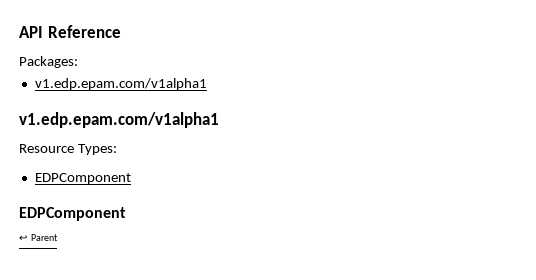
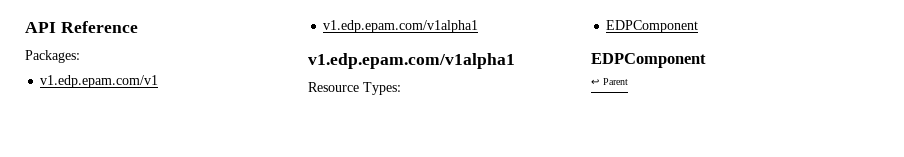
+ v1.edp.epam.com/v1

